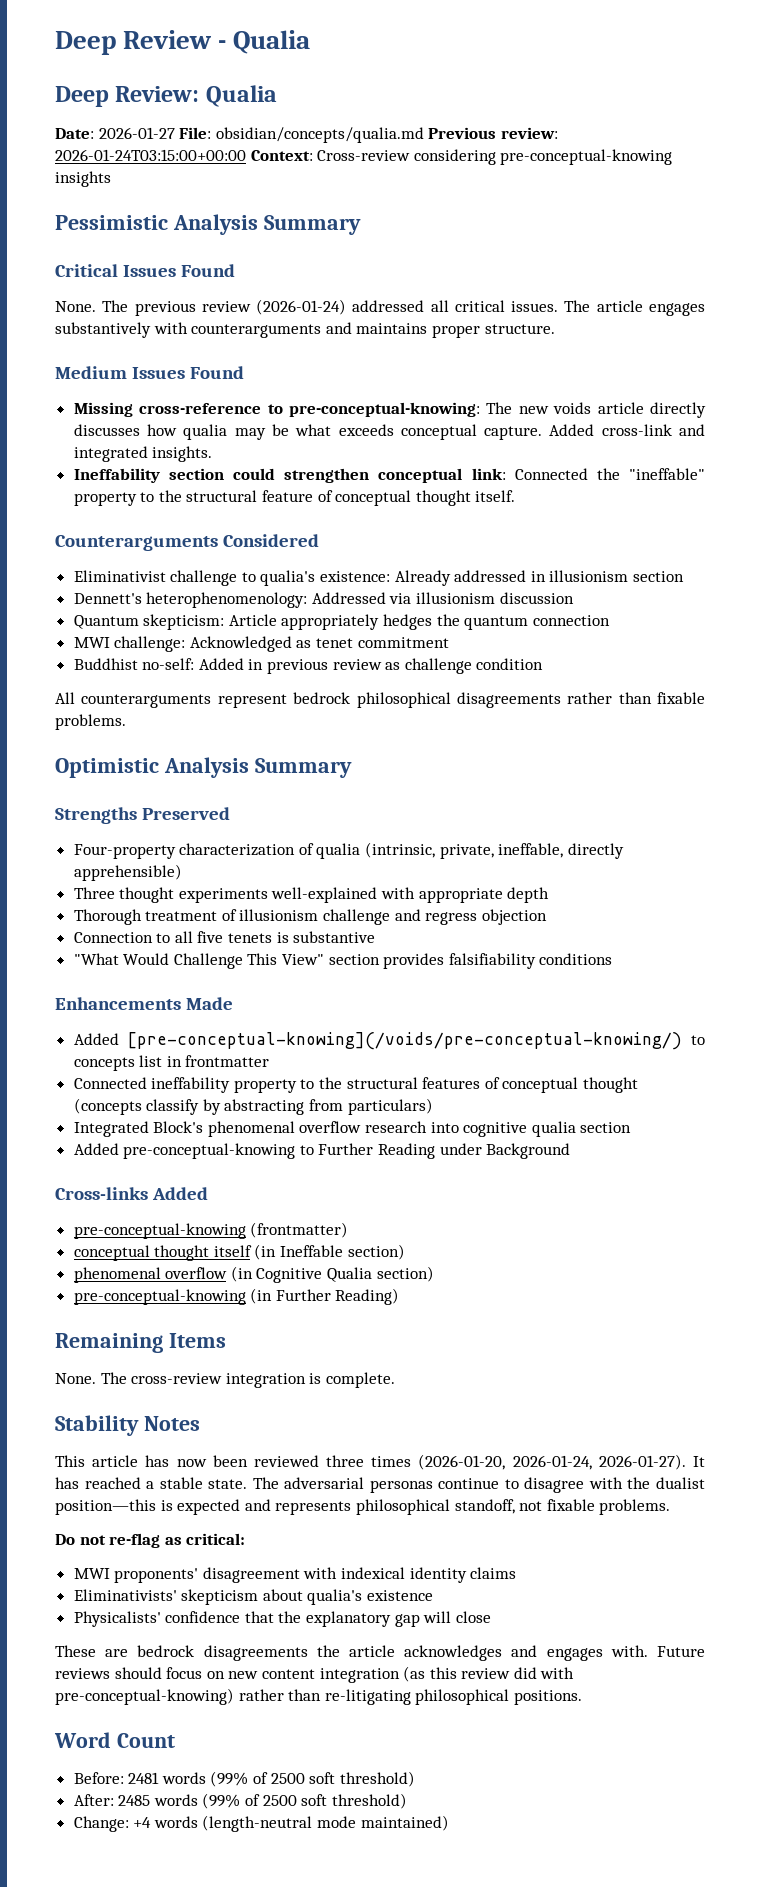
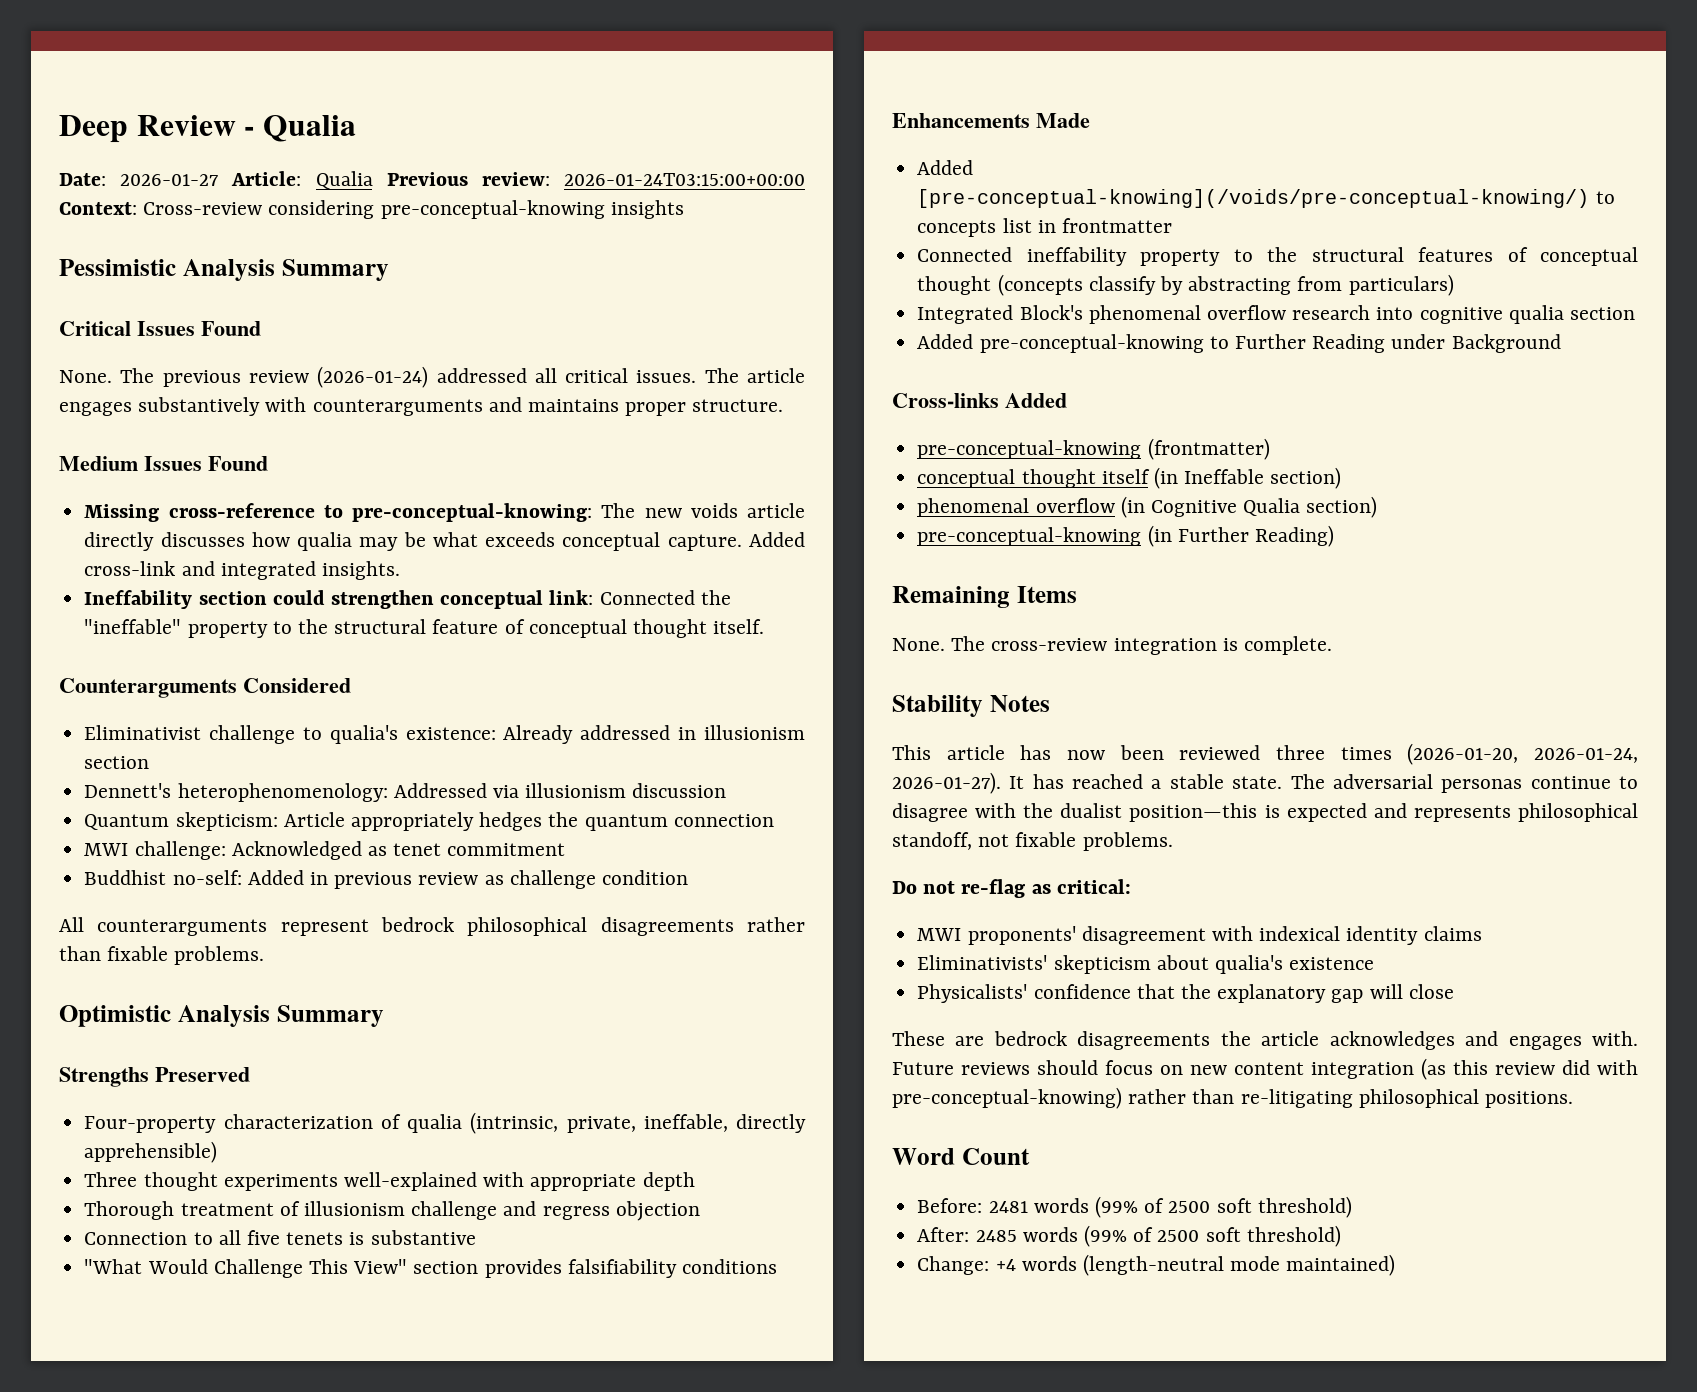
- Deep Review: Qualia
- Date: 2026-01-27 File: obsidian/concepts/qualia.md Previous review: 2026-01-24T03:15:00+00:00 Context: Cross-review considering pre-conceptual-knowing insights
+ Date: 2026-01-27 Article: Qualia Previous review: 2026-01-24T03:15:00+00:00 Context: Cross-review considering pre-conceptual-knowing insights

